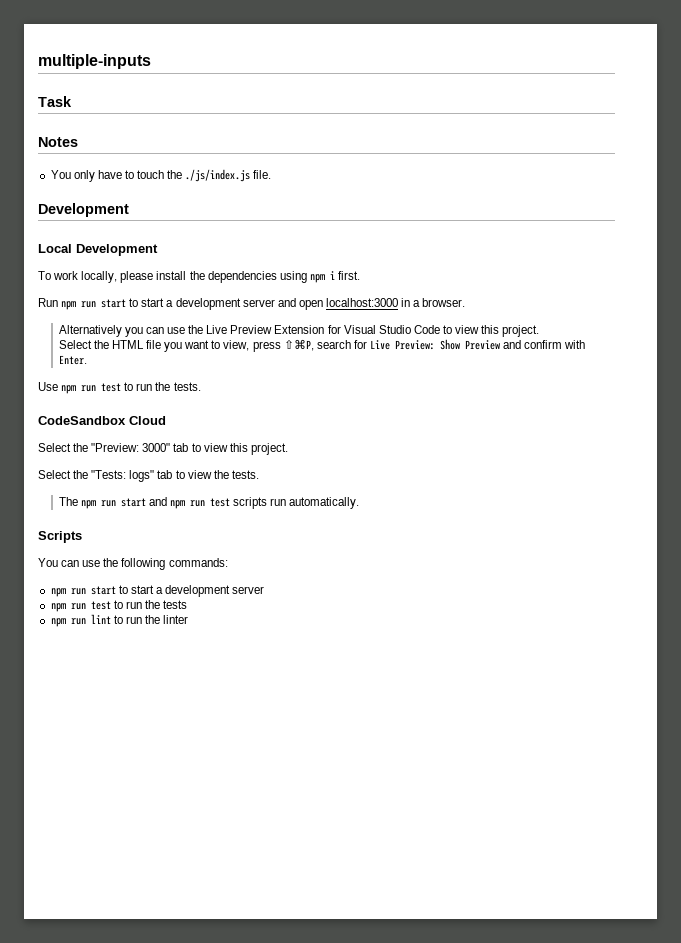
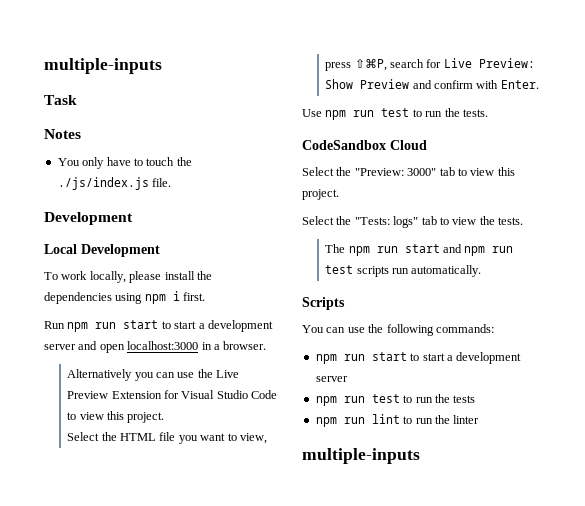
  npm run lint to run the linter
+ multiple-inputs

